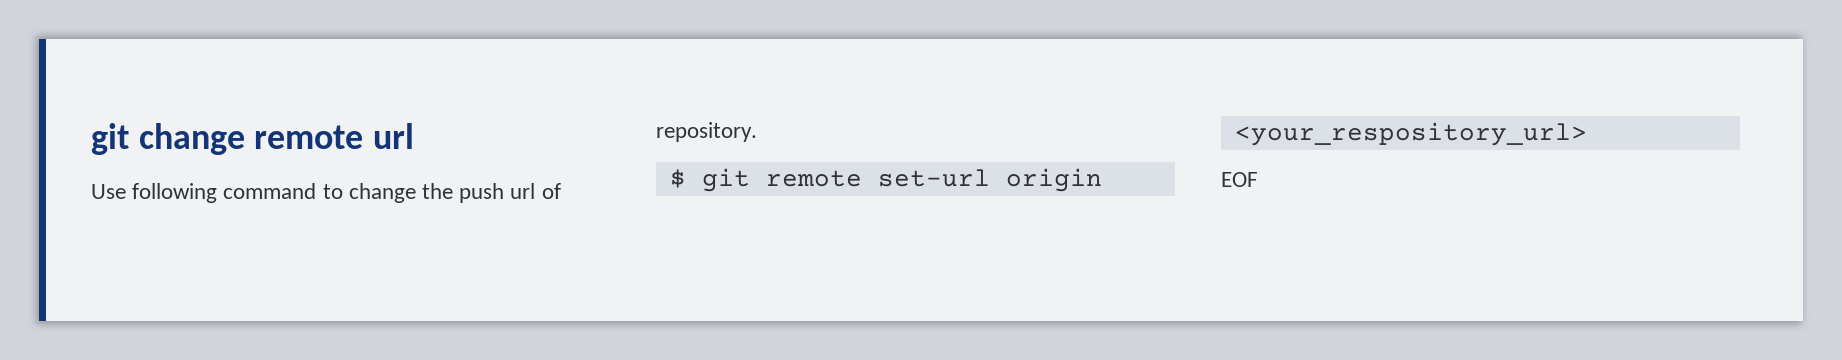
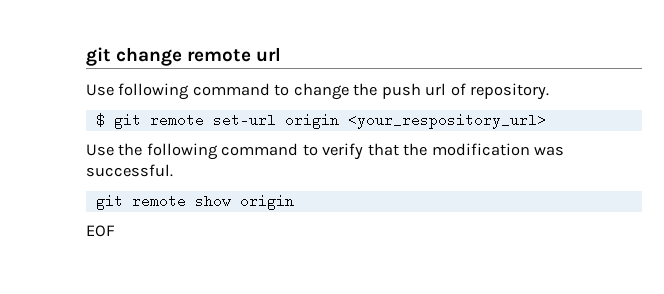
+ Use the following command to verify that the modification was successful.
+ git remote show origin

